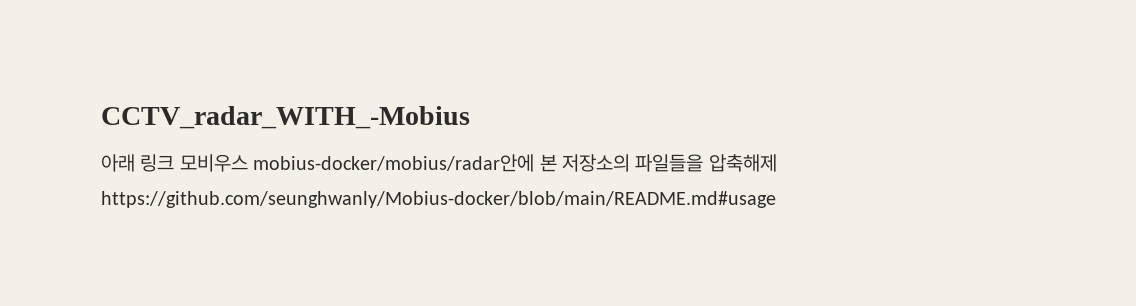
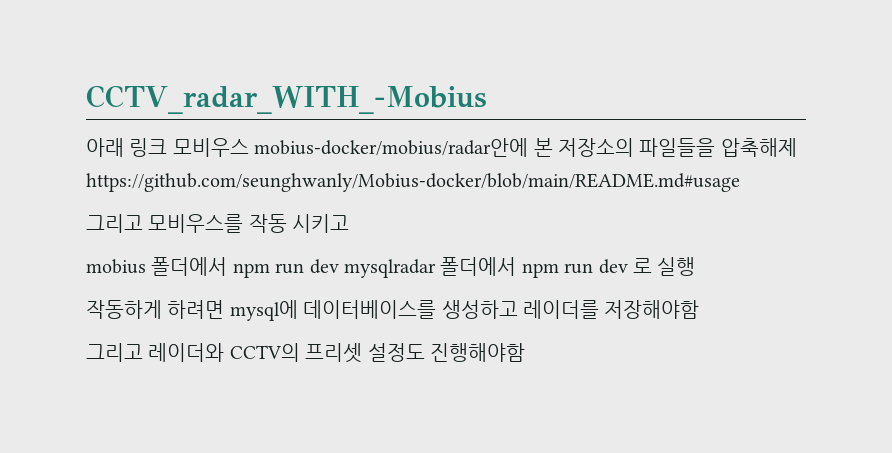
+ 그리고 모비우스를 작동 시키고
+ mobius 폴더에서 npm run dev mysqlradar 폴더에서 npm run dev 로 실행
+ 작동하게 하려면 mysql에 데이터베이스를 생성하고 레이더를 저장해야함
+ 그리고 레이더와 CCTV의 프리셋 설정도 진행해야함

